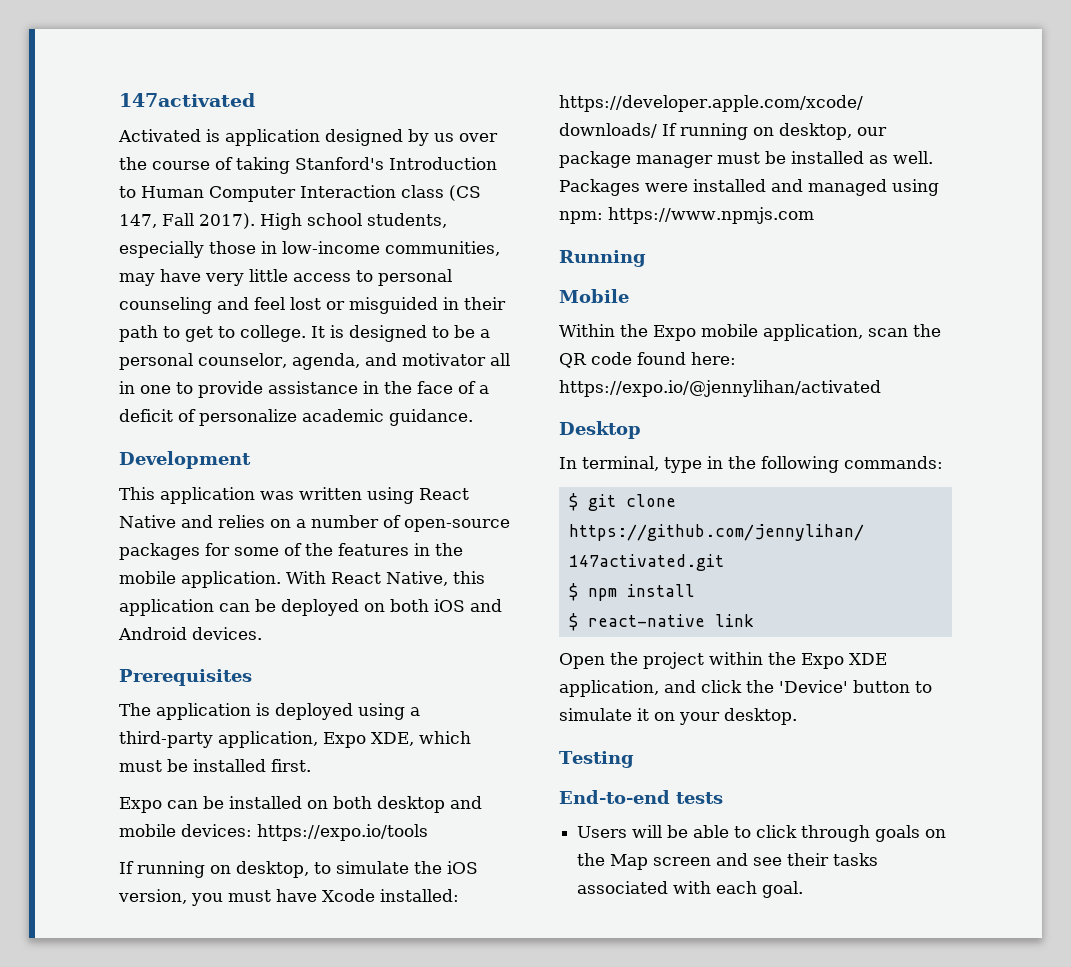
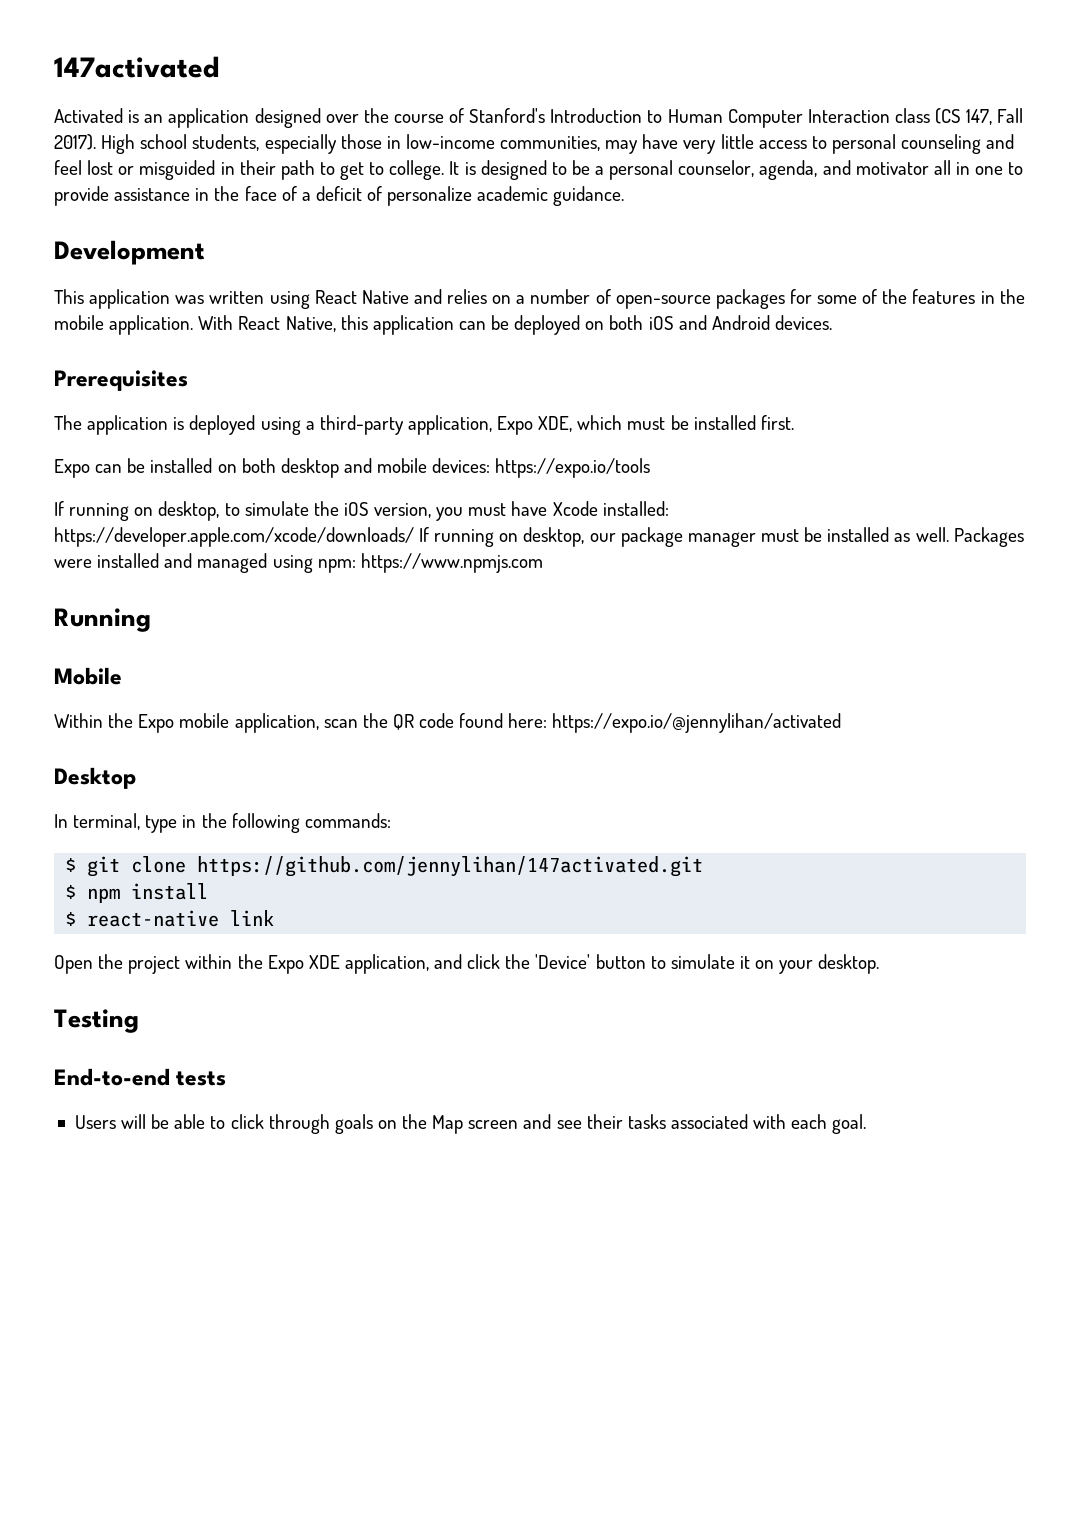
- Activated is application designed by us over the course of taking Stanford's Introduction to Human Computer Interaction class (CS 147, Fall 2017).
+ Activated is an application designed over the course of Stanford's Introduction to Human Computer Interaction class (CS 147, Fall 2017).

